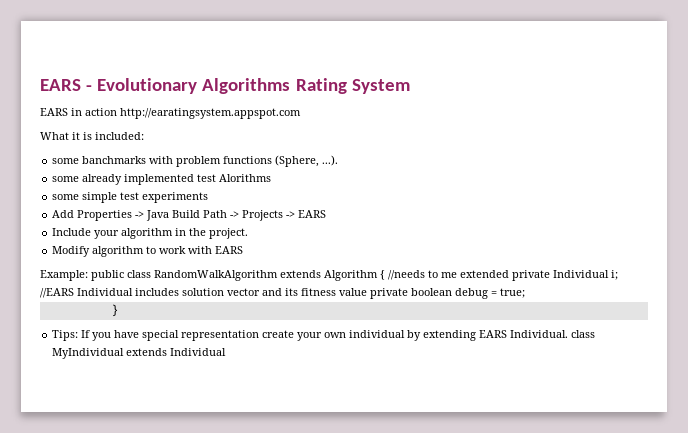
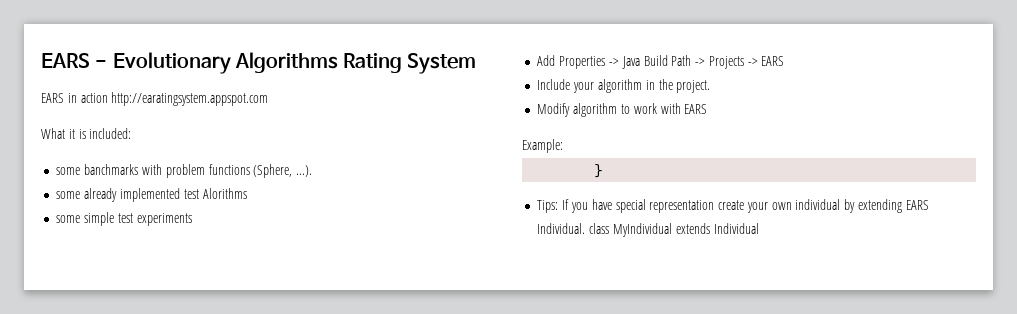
- Example: public class RandomWalkAlgorithm extends Algorithm { //needs to me extended private Individual i; //EARS Individual includes solution vector and its fitness value private boolean debug = true;
+ Example:

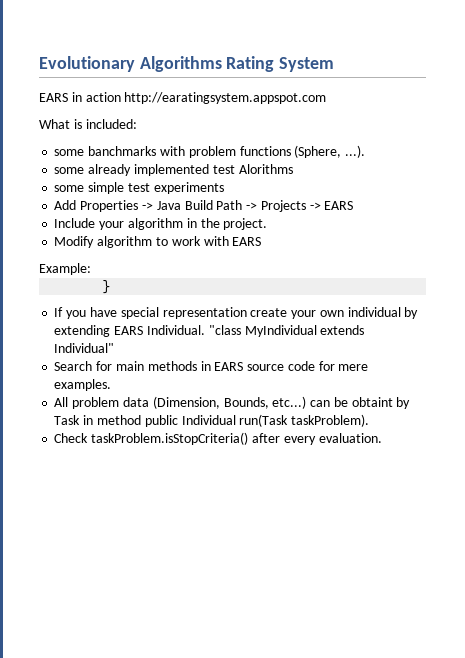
- EARS - Evolutionary Algorithms Rating System
+ Evolutionary Algorithms Rating System
- What it is included:
+ What is included:
- Tips: If you have special representation create your own individual by extending EARS Individual. class MyIndividual extends Individual
+ If you have special representation create your own individual by extending EARS Individual. "class MyIndividual extends Individual"
+ Search for main methods in EARS source code for mere examples.
+ All problem data (Dimension, Bounds, etc...) can be obtaint by Task in method public Individual run(Task taskProblem).
+ Check taskProblem.isStopCriteria() after every evaluation.

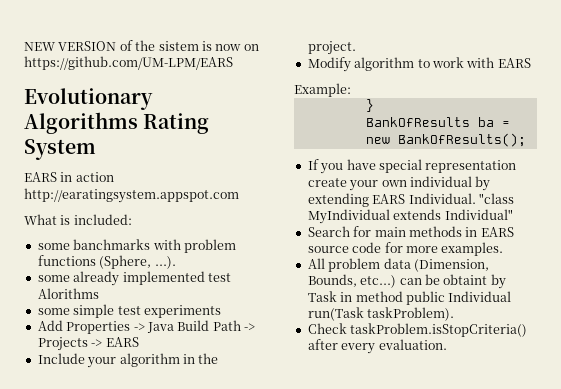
+ NEW VERSION of the sistem is now on https://github.com/UM-LPM/EARS
+ BankOfResults ba = new BankOfResults();
- Search for main methods in EARS source code for mere examples.
+ Search for main methods in EARS source code for more examples.

